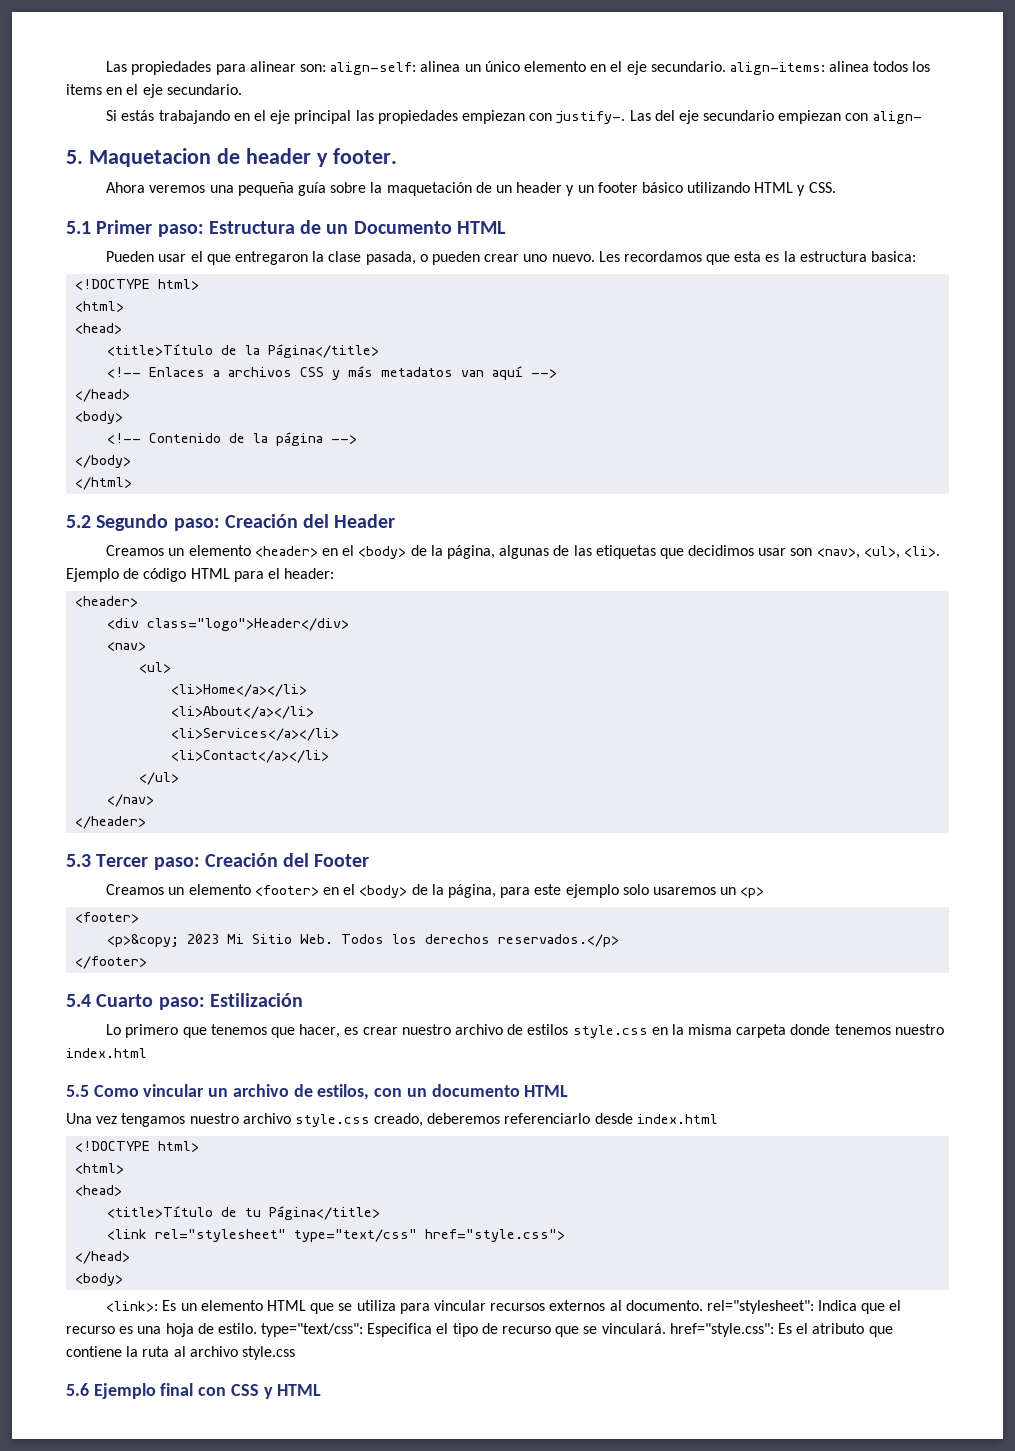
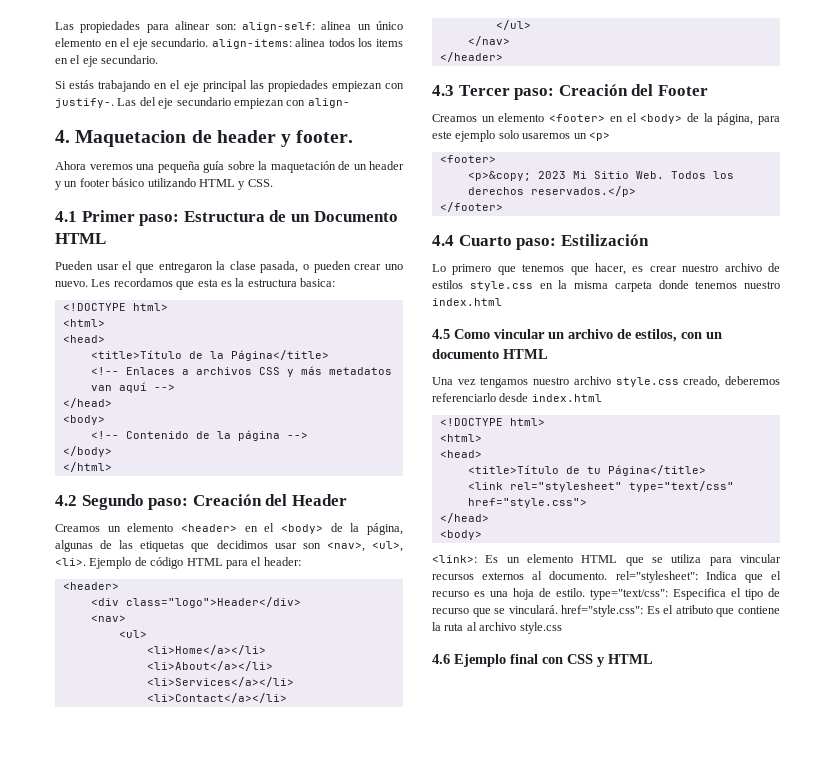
- 5. Maquetacion de header y footer.
+ 4. Maquetacion de header y footer.
- 5.1 Primer paso: Estructura de un Documento HTML
+ 4.1 Primer paso: Estructura de un Documento HTML
- 5.2 Segundo paso: Creación del Header
+ 4.2 Segundo paso: Creación del Header
- 5.3 Tercer paso: Creación del Footer
+ 4.3 Tercer paso: Creación del Footer
- 5.4 Cuarto paso: Estilización
+ 4.4 Cuarto paso: Estilización
- 5.5 Como vincular un archivo de estilos, con un documento HTML
+ 4.5 Como vincular un archivo de estilos, con un documento HTML
- 5.6 Ejemplo final con CSS y HTML
+ 4.6 Ejemplo final con CSS y HTML

